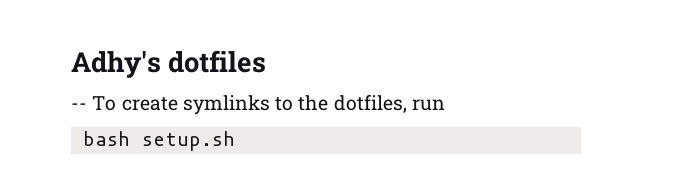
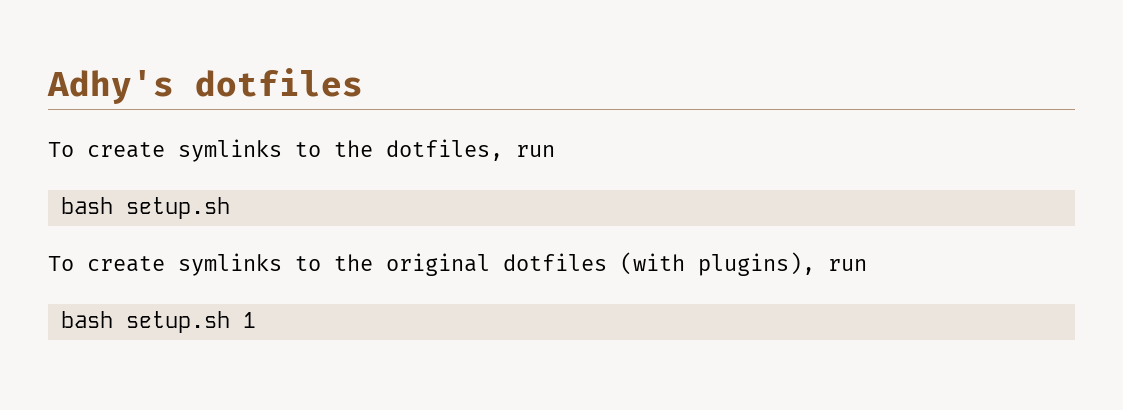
- -- To create symlinks to the dotfiles, run
+ To create symlinks to the dotfiles, run
+ To create symlinks to the original dotfiles (with plugins), run
+ bash setup.sh 1

